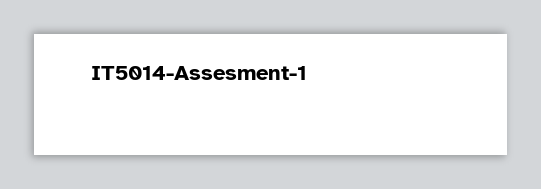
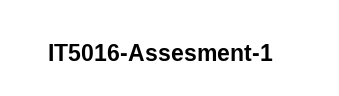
- IT5014-Assesment-1
+ IT5016-Assesment-1

